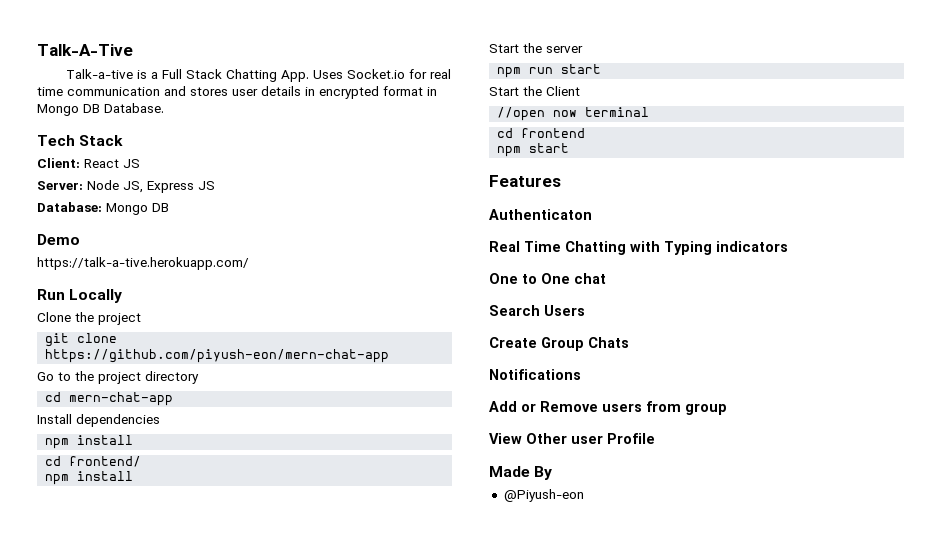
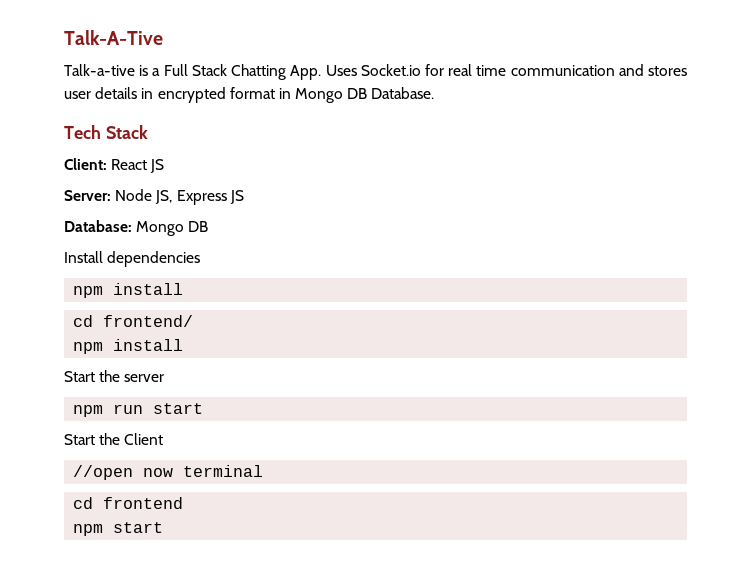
- Demo
- https://talk-a-tive.herokuapp.com/
- Run Locally
- Clone the project
- git clone https://github.com/piyush-eon/mern-chat-app
- Go to the project directory
- cd mern-chat-app
- Features
- Authenticaton
- Real Time Chatting with Typing indicators
- One to One chat
- Search Users
- Create Group Chats
- Notifications
- Add or Remove users from group
- View Other user Profile
- Made By
- @Piyush-eon

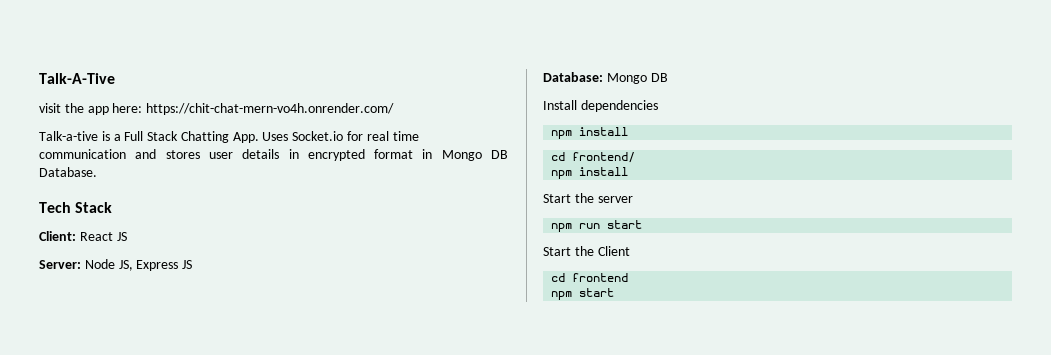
+ visit the app here: https://chit-chat-mern-vo4h.onrender.com/
- //open now terminal

